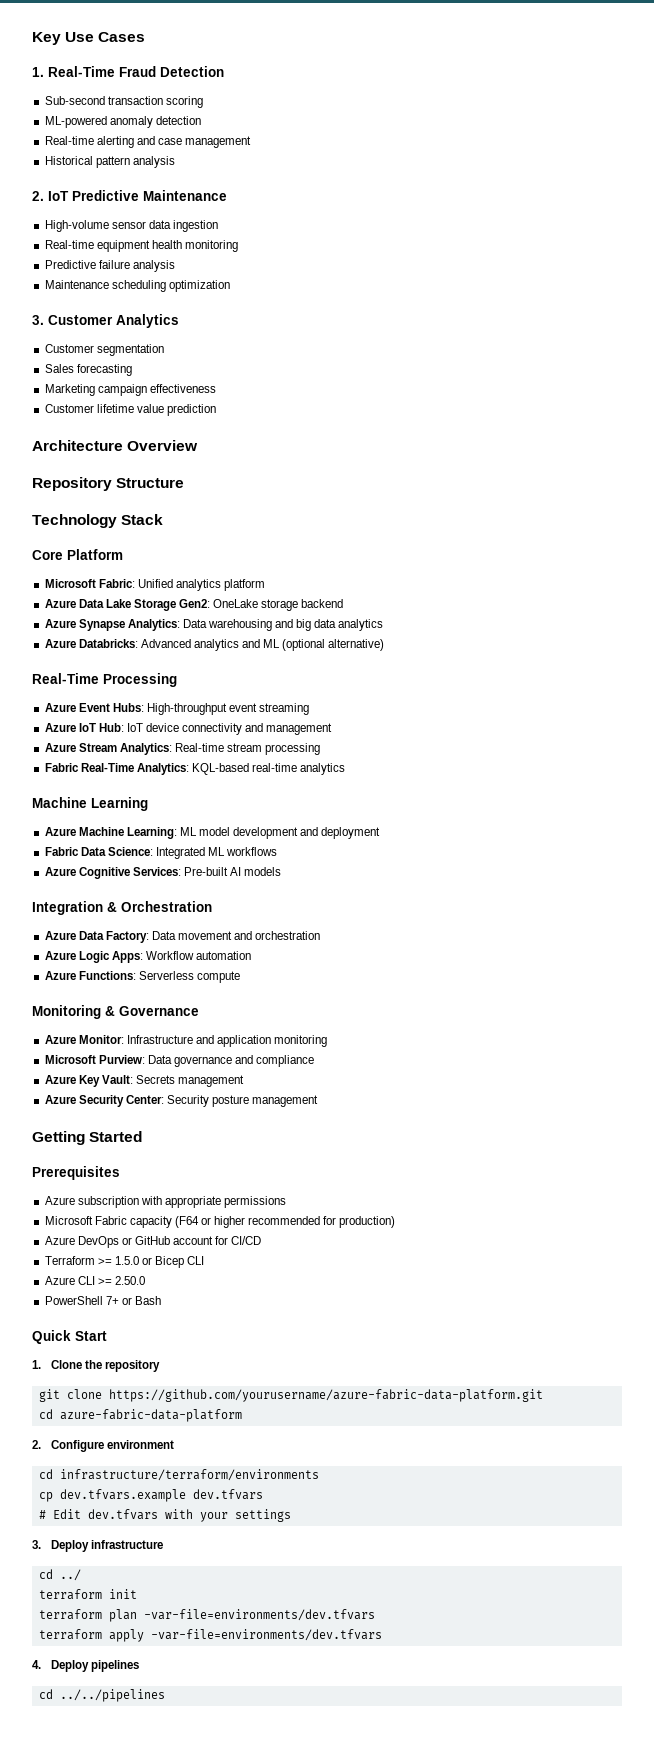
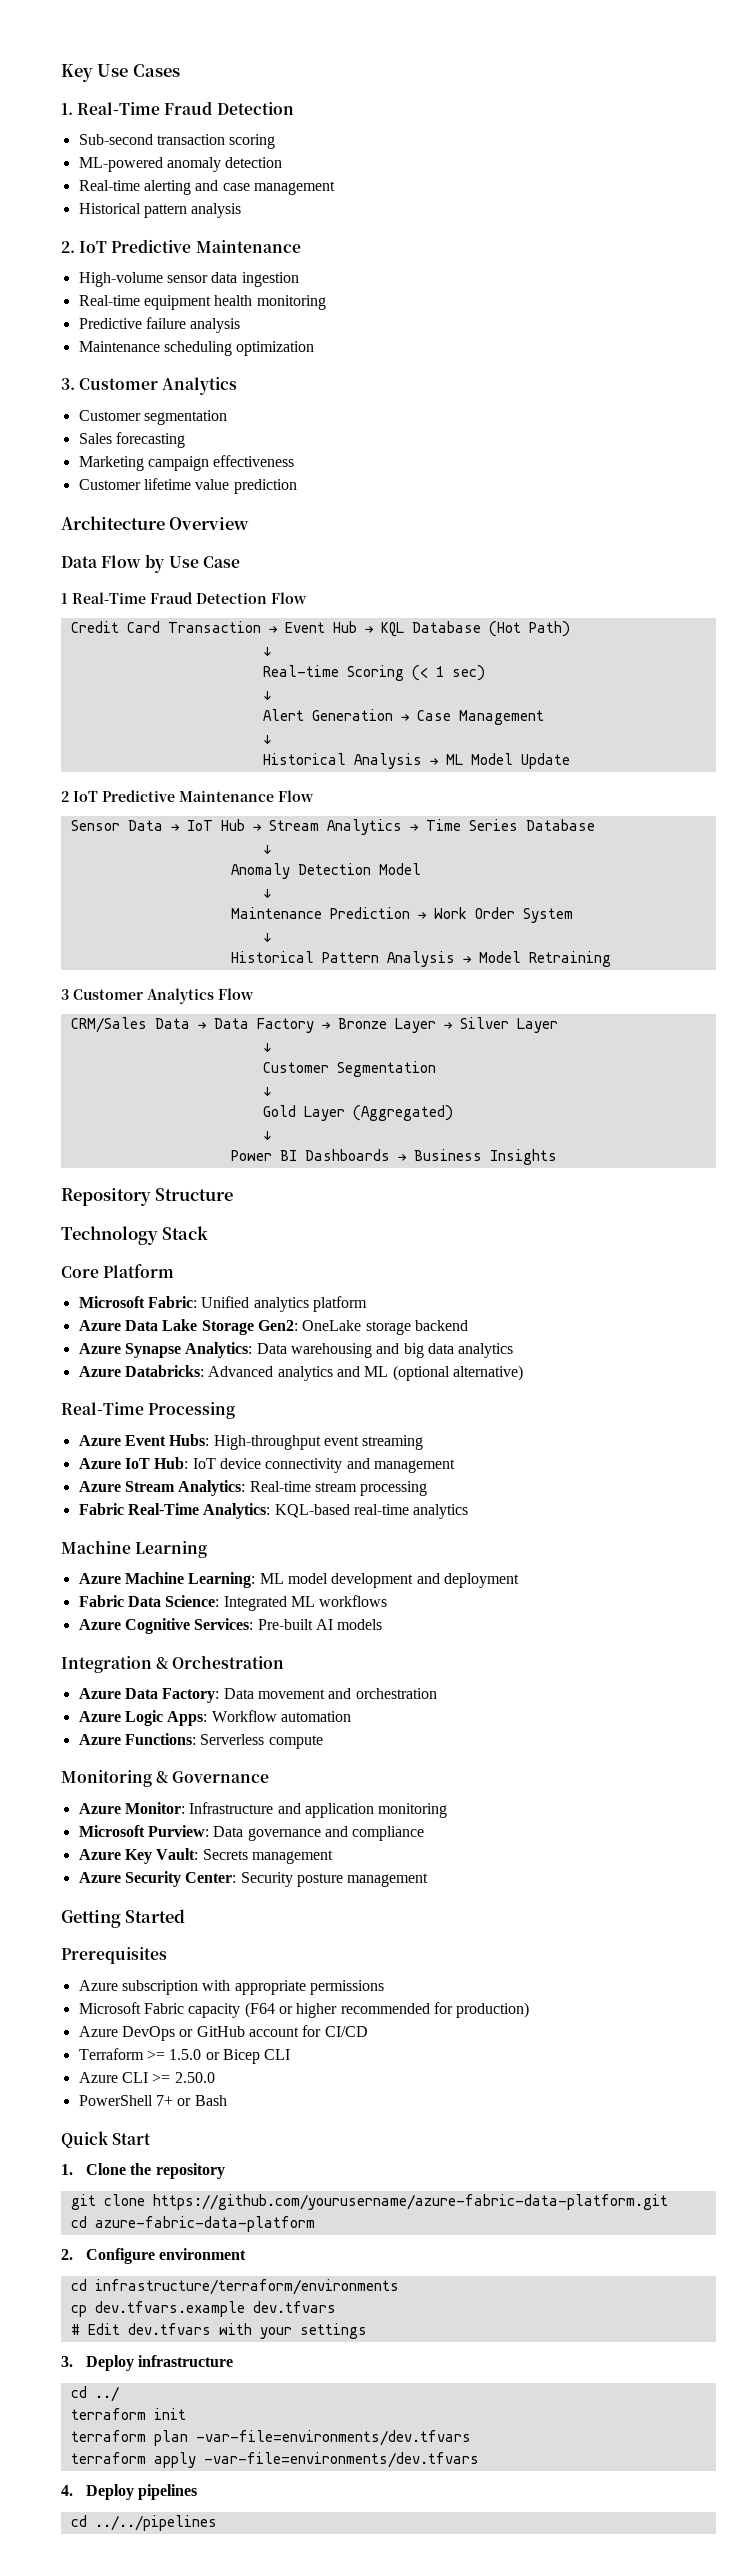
+ Data Flow by Use Case
+ 1 Real-Time Fraud Detection Flow
+ Credit Card Transaction → Event Hub → KQL Database (Hot Path)
+ ↓
+ Real-time Scoring (< 1 sec)
+ ↓
+ Alert Generation → Case Management
+ ↓
+ Historical Analysis → ML Model Update
+ 2 IoT Predictive Maintenance Flow
+ Sensor Data → IoT Hub → Stream Analytics → Time Series Database
+ ↓
+ Anomaly Detection Model
+ ↓
+ Maintenance Prediction → Work Order System
+ ↓
+ Historical Pattern Analysis → Model Retraining
+ 3 Customer Analytics Flow
+ CRM/Sales Data → Data Factory → Bronze Layer → Silver Layer
+ ↓
+ Customer Segmentation
+ ↓
+ Gold Layer (Aggregated)
+ ↓
+ Power BI Dashboards → Business Insights

